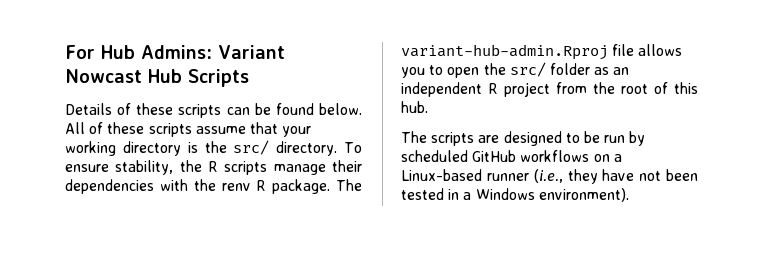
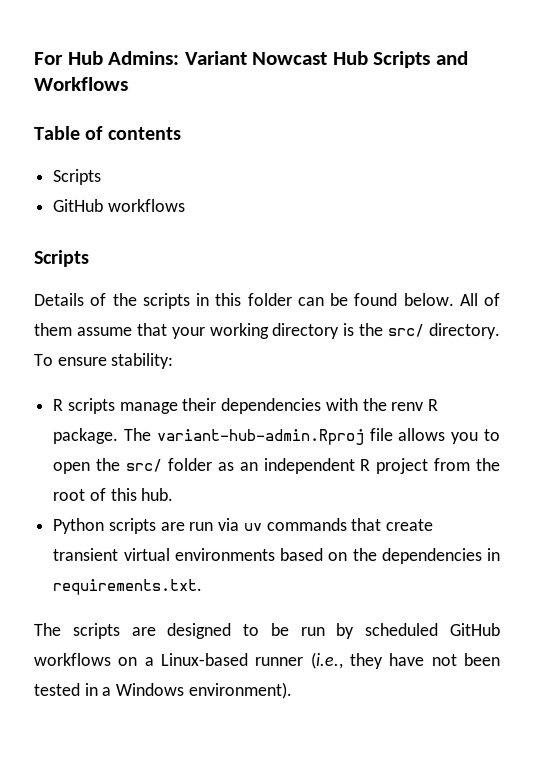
- For Hub Admins: Variant Nowcast Hub Scripts
- Details of these scripts can be found below.
+ For Hub Admins: Variant Nowcast Hub Scripts and Workflows
+ Table of contents
+ Scripts
+ GitHub workflows
+ Scripts
+ Details of the scripts in this folder can be found below.
- All of these scripts assume that your working directory is the src/ directory.
+ All of them assume that your working directory is the src/ directory.
- To ensure stability, the R scripts manage their dependencies with the renv R package.
+ To ensure stability:
+ R scripts manage their dependencies with the renv R package.
+ Python scripts are run via uv commands that create transient virtual environments based on the dependencies in requirements.txt.

